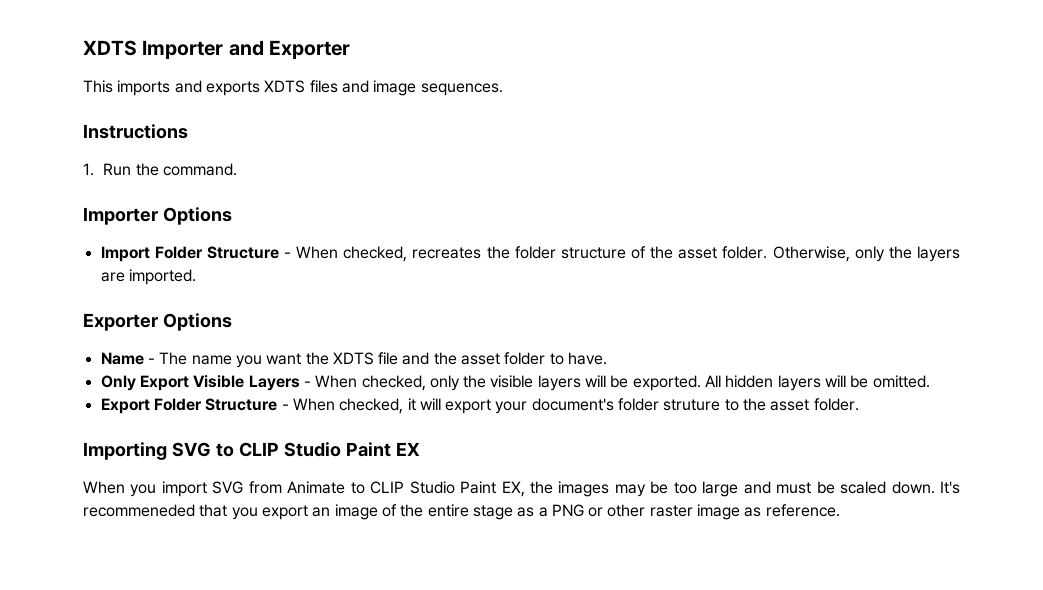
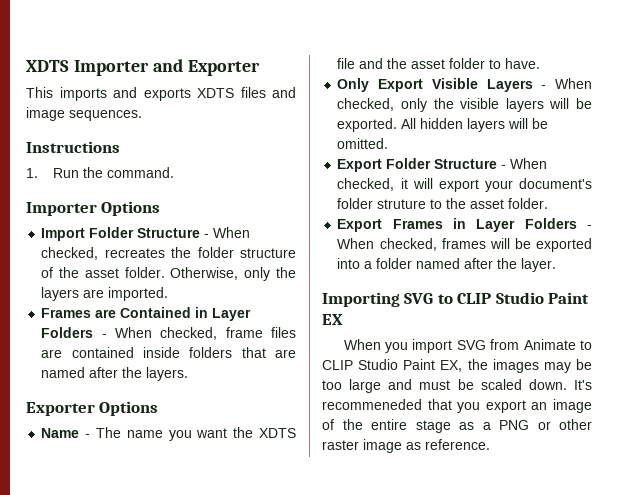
+ Frames are Contained in Layer Folders - When checked, frame files are contained inside folders that are named after the layers.
+ Export Frames in Layer Folders - When checked, frames will be exported into a folder named after the layer.

